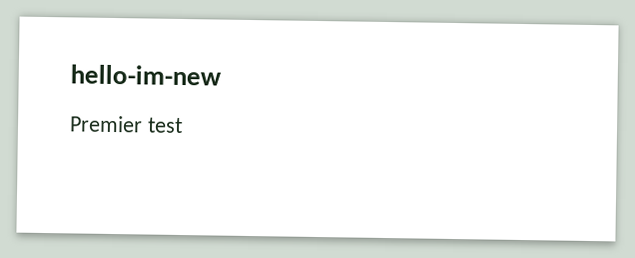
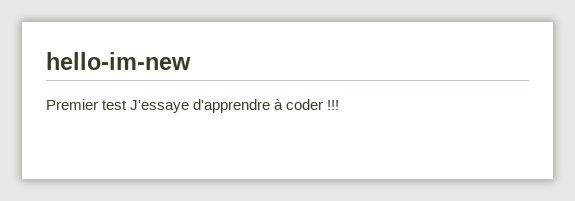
- Premier test
+ Premier test J'essaye d'apprendre à coder !!!

